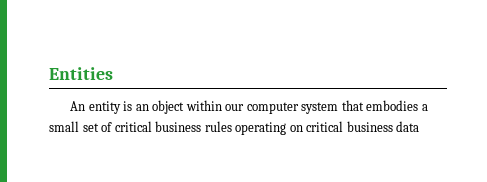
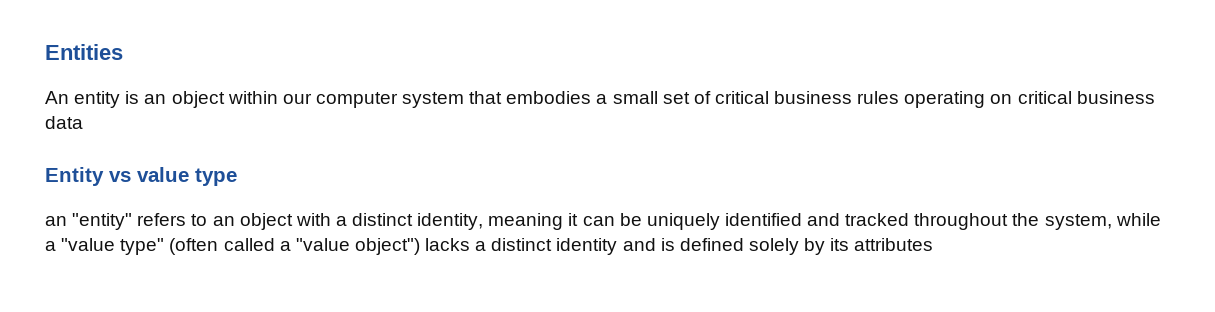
+ Entity vs value type
+ an "entity" refers to an object with a distinct identity, meaning it can be uniquely identified and tracked throughout the system, while a "value type" (often called a "value object") lacks a distinct identity and is defined solely by its attributes

